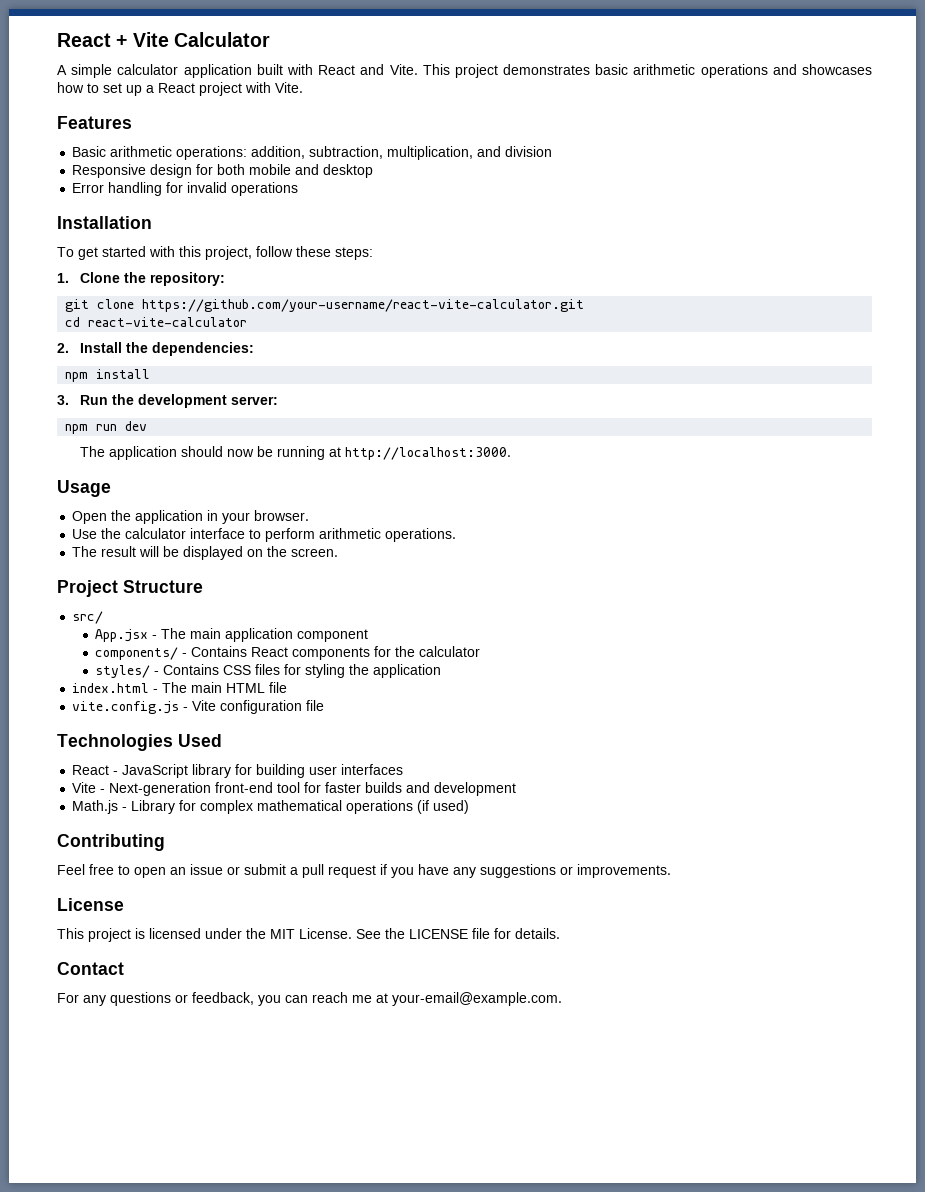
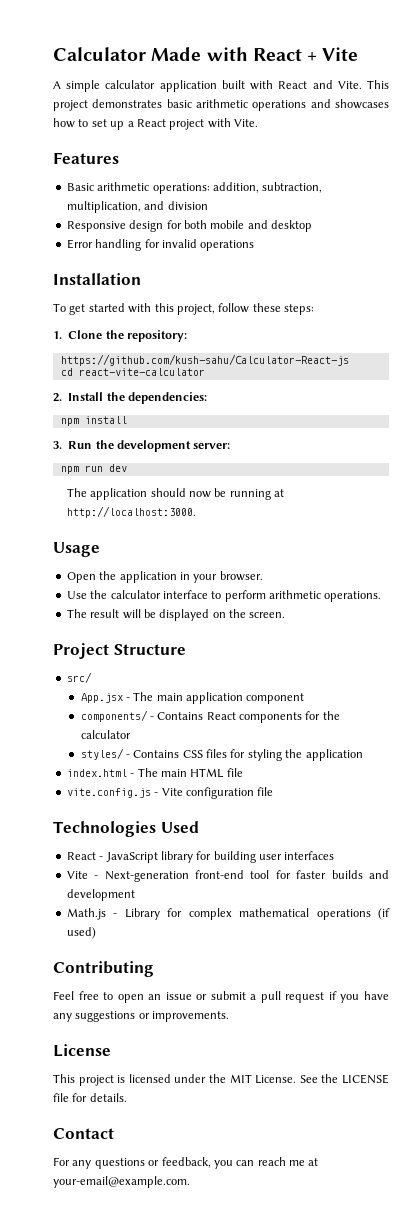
- React + Vite Calculator
+ Calculator Made with React + Vite
- git clone https://github.com/your-username/react-vite-calculator.git
+ https://github.com/kush-sahu/Calculator-React-js

